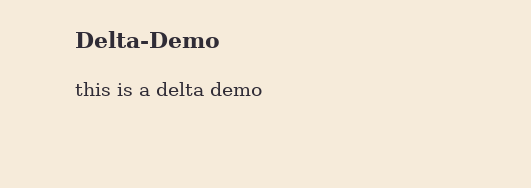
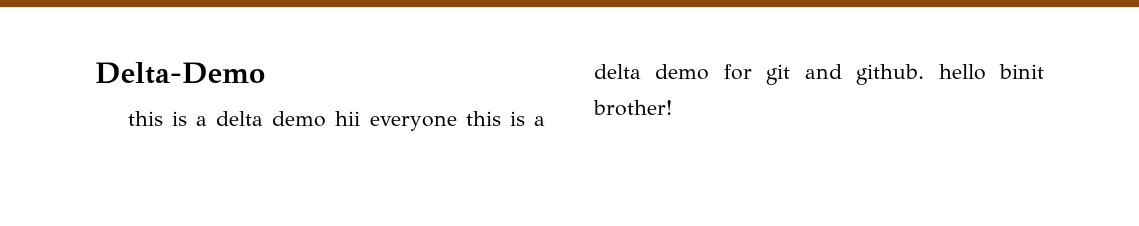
- this is a delta demo
+ this is a delta demo hii everyone this is a delta demo for git and github. hello binit brother!

